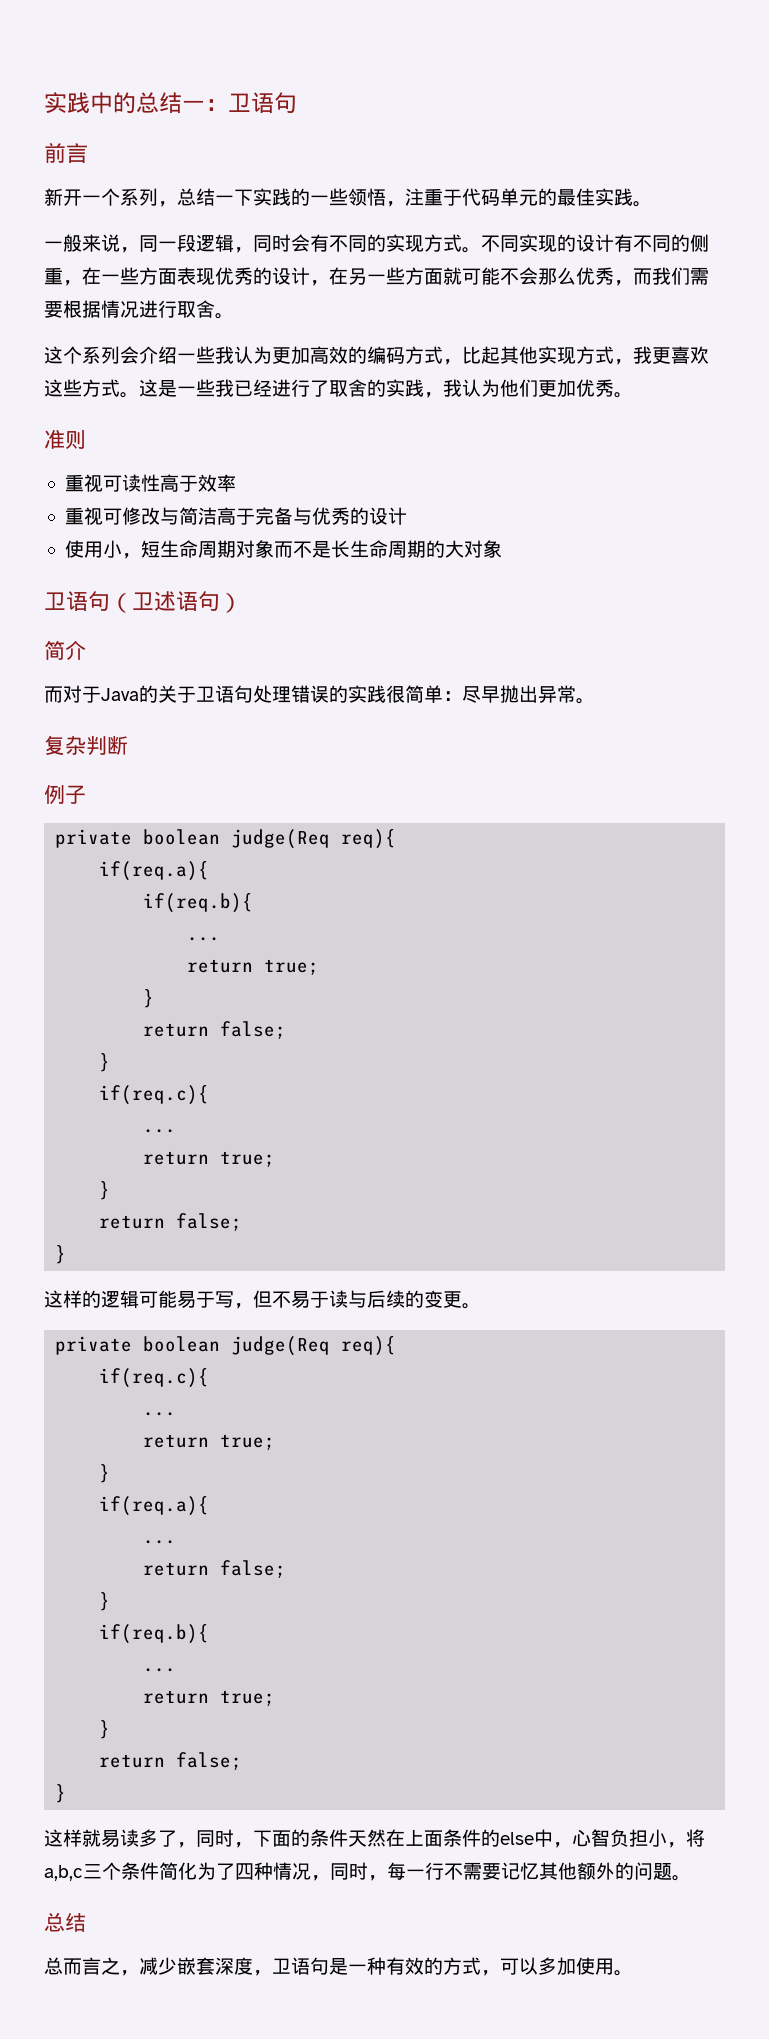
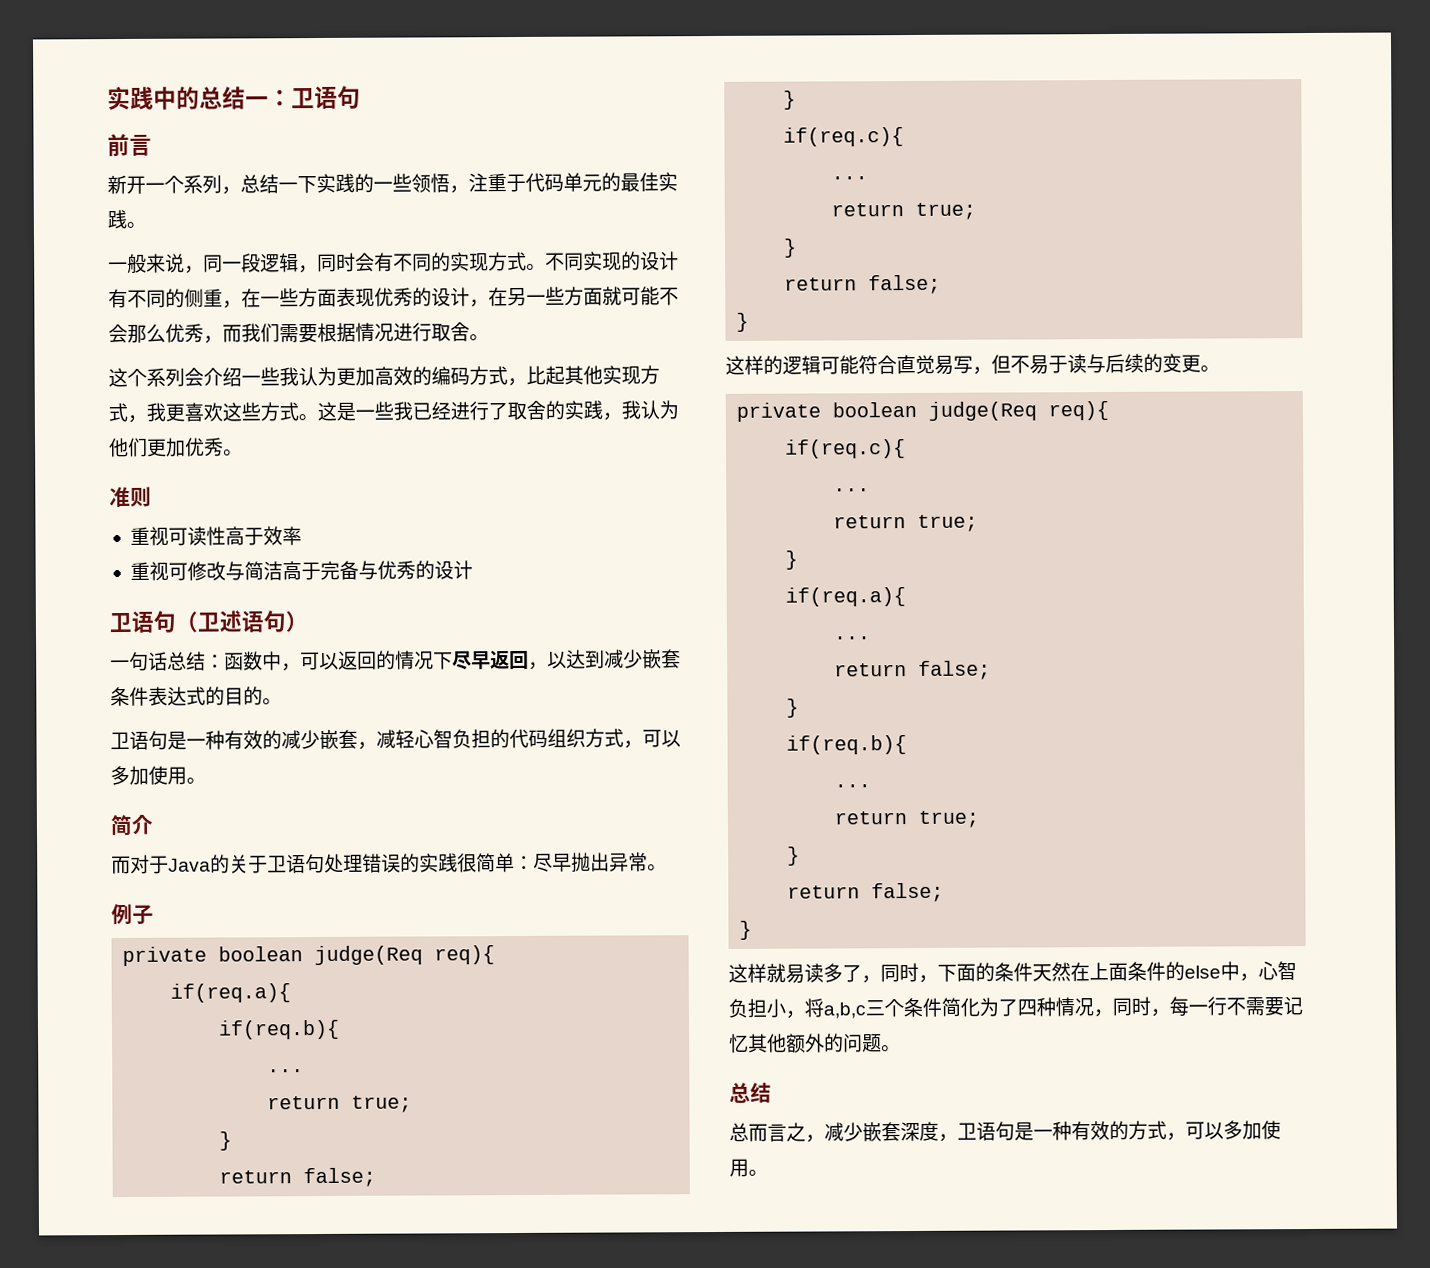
- 使用小，短生命周期对象而不是长生命周期的大对象
+ 一句话总结：函数中，可以返回的情况下尽早返回，以达到减少嵌套条件表达式的目的。
+ 卫语句是一种有效的减少嵌套，减轻心智负担的代码组织方式，可以多加使用。
- 复杂判断
- 这样的逻辑可能易于写，但不易于读与后续的变更。
+ 这样的逻辑可能符合直觉易写，但不易于读与后续的变更。

